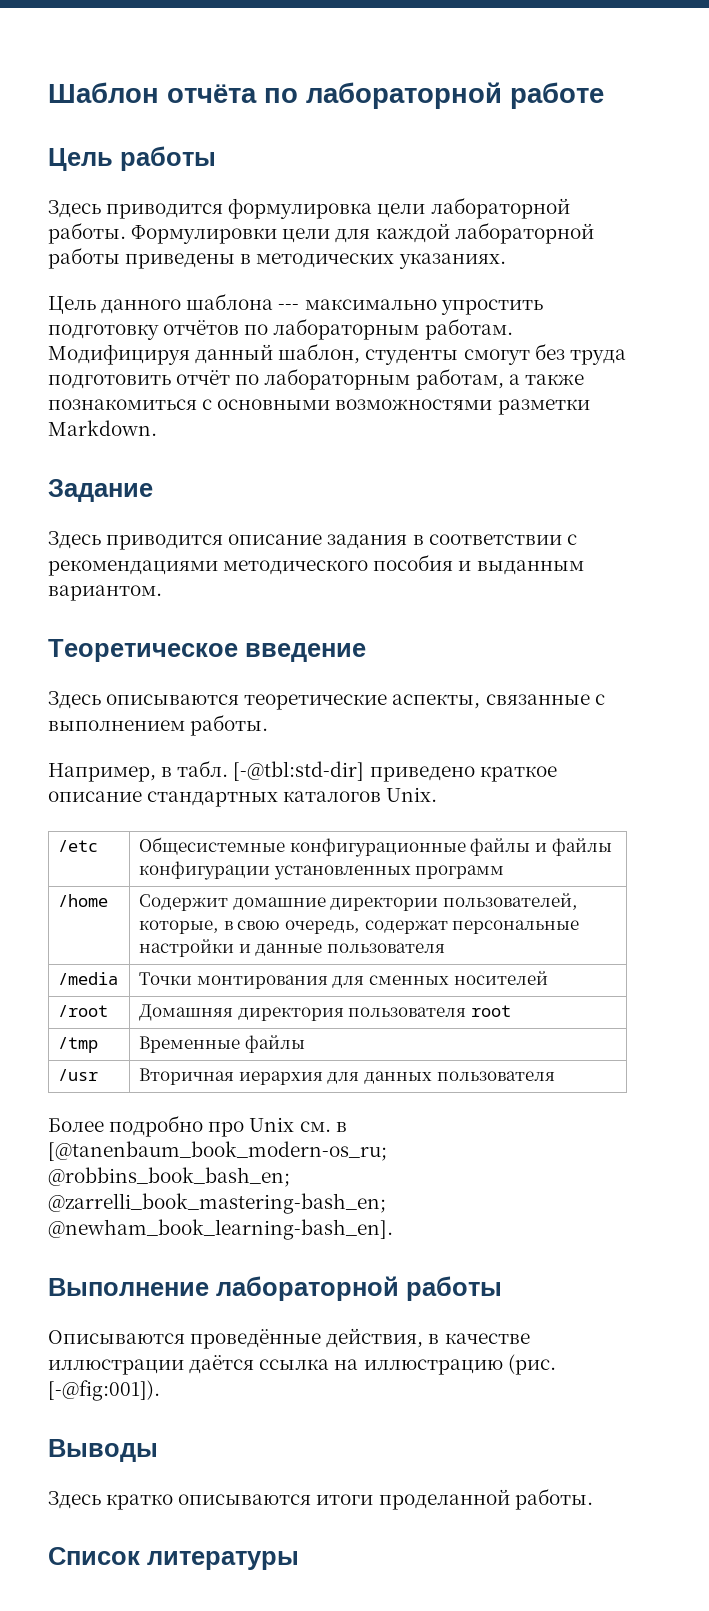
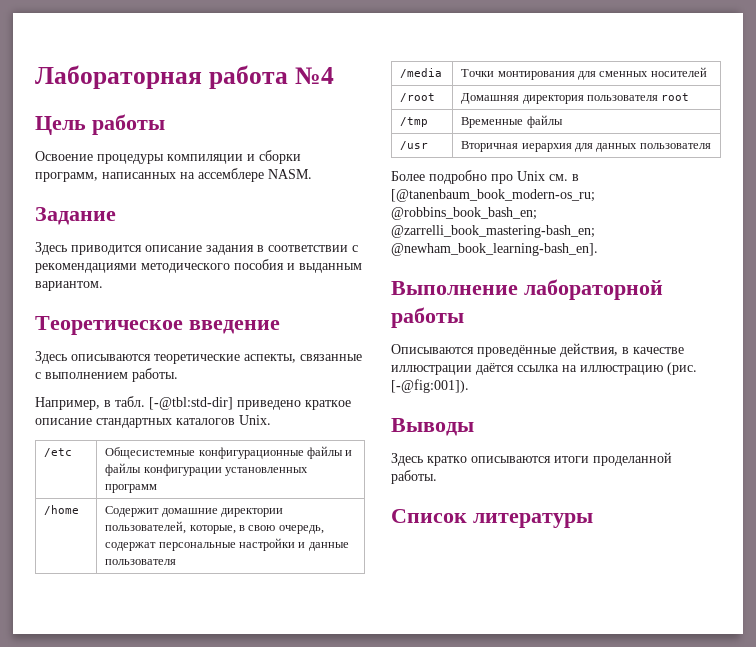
- Шаблон отчёта по лабораторной работе
+ Лабораторная работа №4
  Цель работы
- Здесь приводится формулировка цели лабораторной работы. Формулировки цели для каждой лабораторной работы приведены в методических указаниях.
- Цель данного шаблона --- максимально упростить подготовку отчётов по лабораторным работам. Модифицируя данный шаблон, студенты смогут без труда подготовить отчёт по лабораторным работам, а также познакомиться с основными возможностями разметки Markdown.
+ Освоение процедуры компиляции и сборки программ, написанных на ассемблере NASM.

